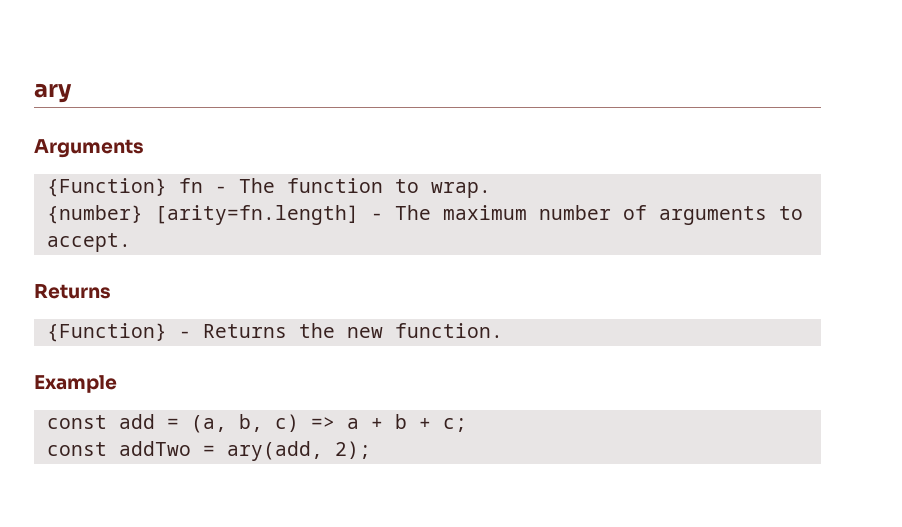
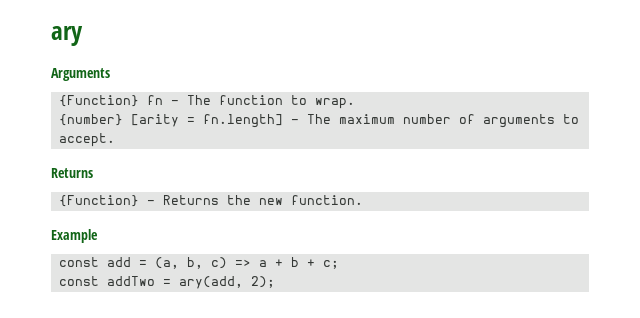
- {number} [arity=fn.length] - The maximum number of arguments to accept.
+ {number} [arity = fn.length] - The maximum number of arguments to accept.

